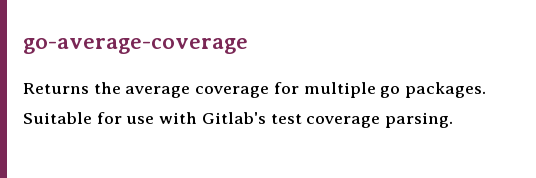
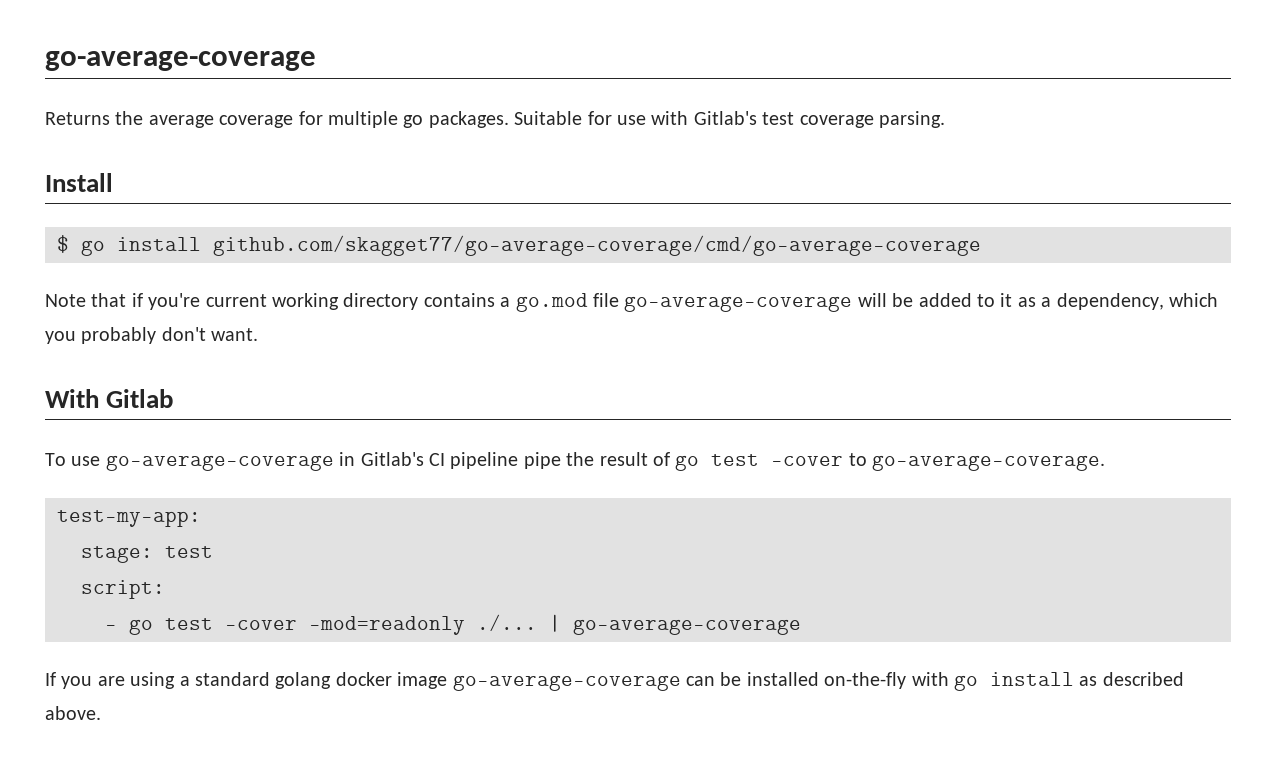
+ Install
+ $ go install github.com/skagget77/go-average-coverage/cmd/go-average-coverage
+ Note that if you're current working directory contains a go.mod file go-average-coverage will be added to it as a dependency, which you probably don't want.
+ With Gitlab
+ To use go-average-coverage in Gitlab's CI pipeline pipe the result of go test -cover to go-average-coverage.
+ test-my-app:
+ stage: test
+ script:
+ - go test -cover -mod=readonly ./... | go-average-coverage
+ If you are using a standard golang docker image go-average-coverage can be installed on-the-fly with go install as described above.

